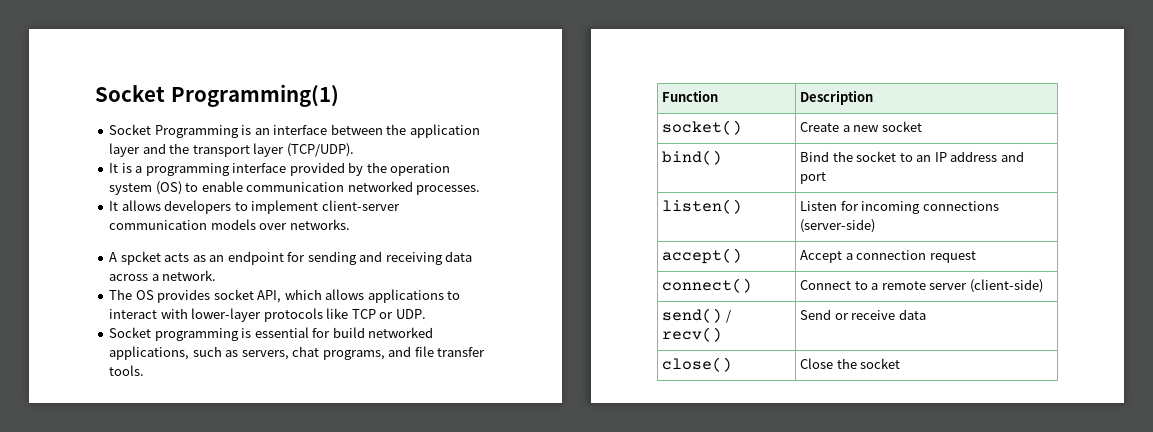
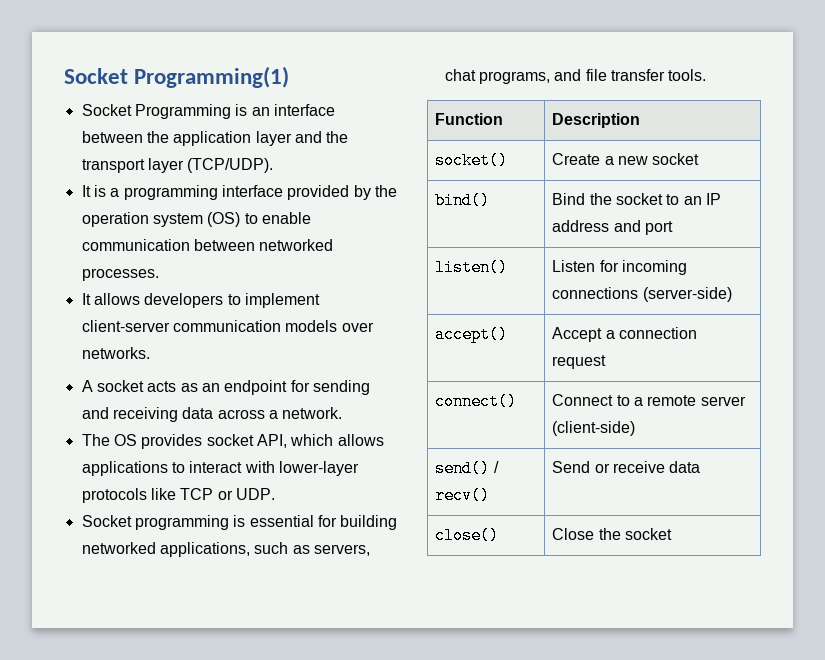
- It is a programming interface provided by the operation system (OS) to enable communication networked processes.
+ It is a programming interface provided by the operation system (OS) to enable communication between networked processes.
- A spcket acts as an endpoint for sending and receiving data across a network.
+ A socket acts as an endpoint for sending and receiving data across a network.
- Socket programming is essential for build networked applications, such as servers, chat programs, and file transfer tools.
+ Socket programming is essential for building networked applications, such as servers, chat programs, and file transfer tools.

